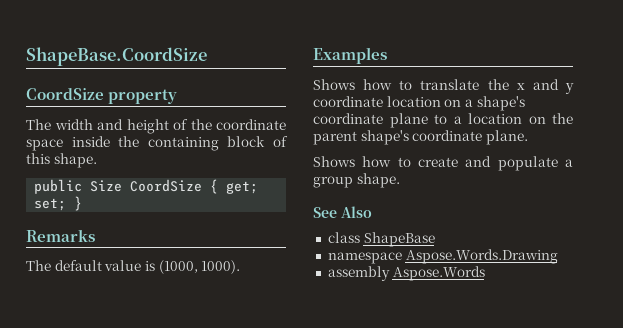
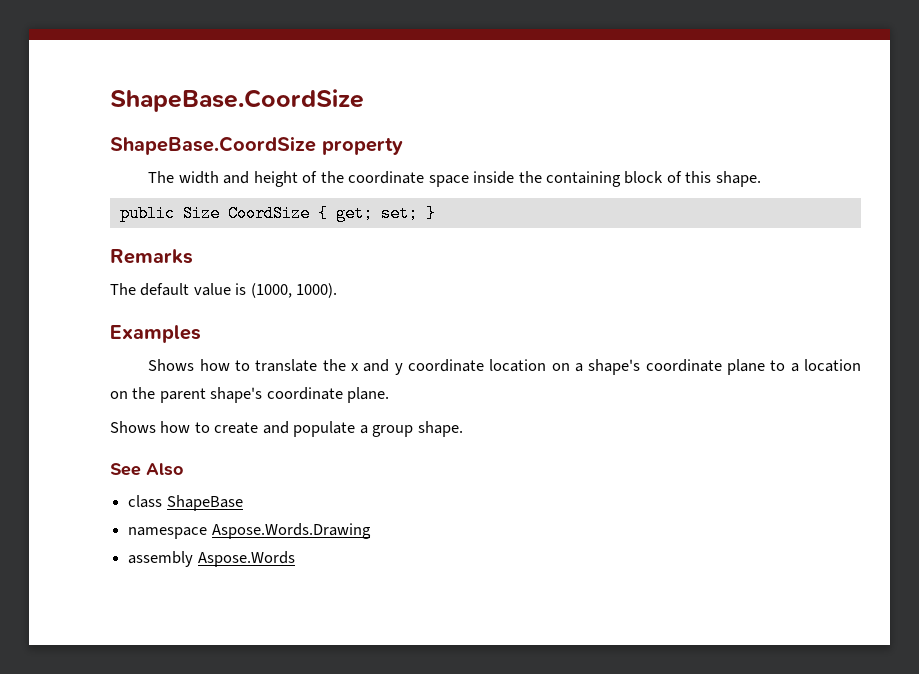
- CoordSize property
+ ShapeBase.CoordSize property

